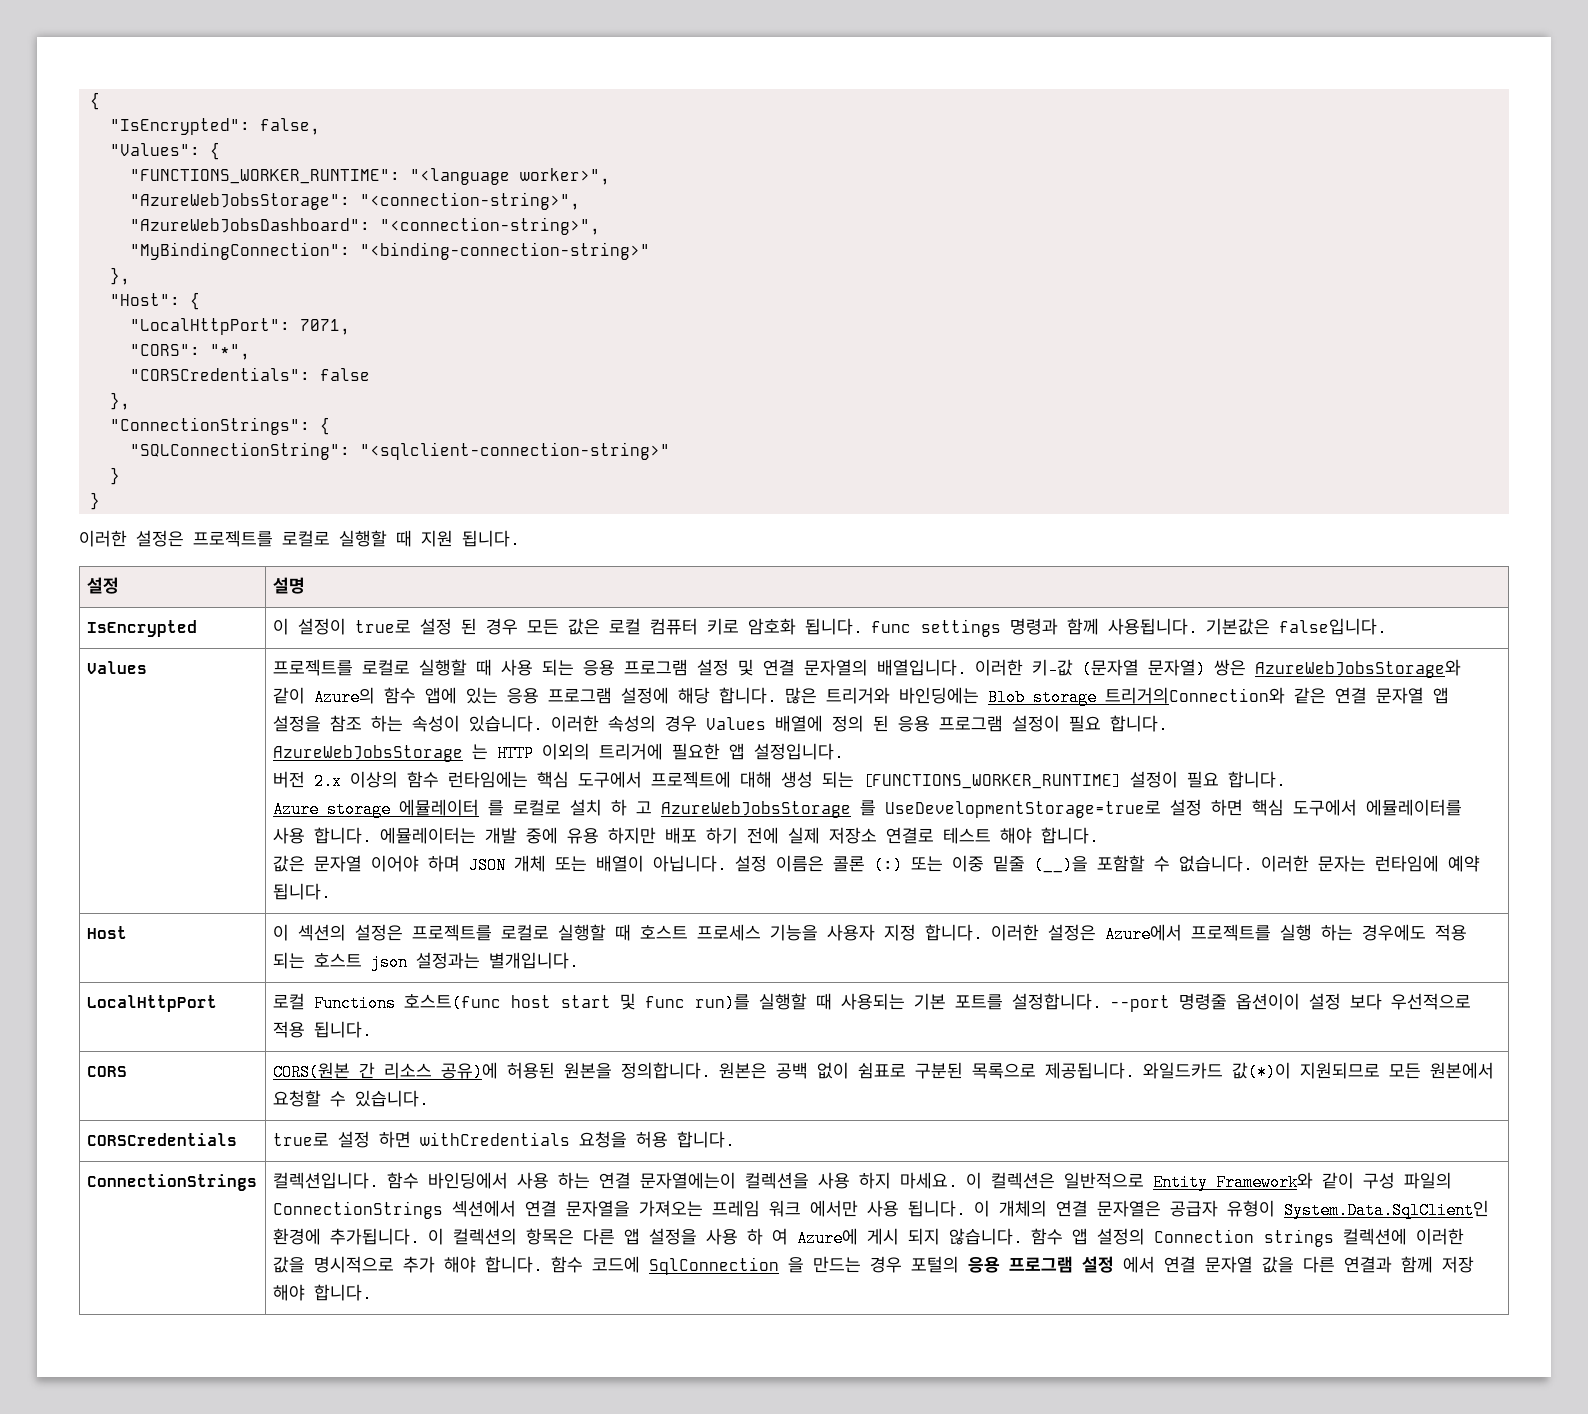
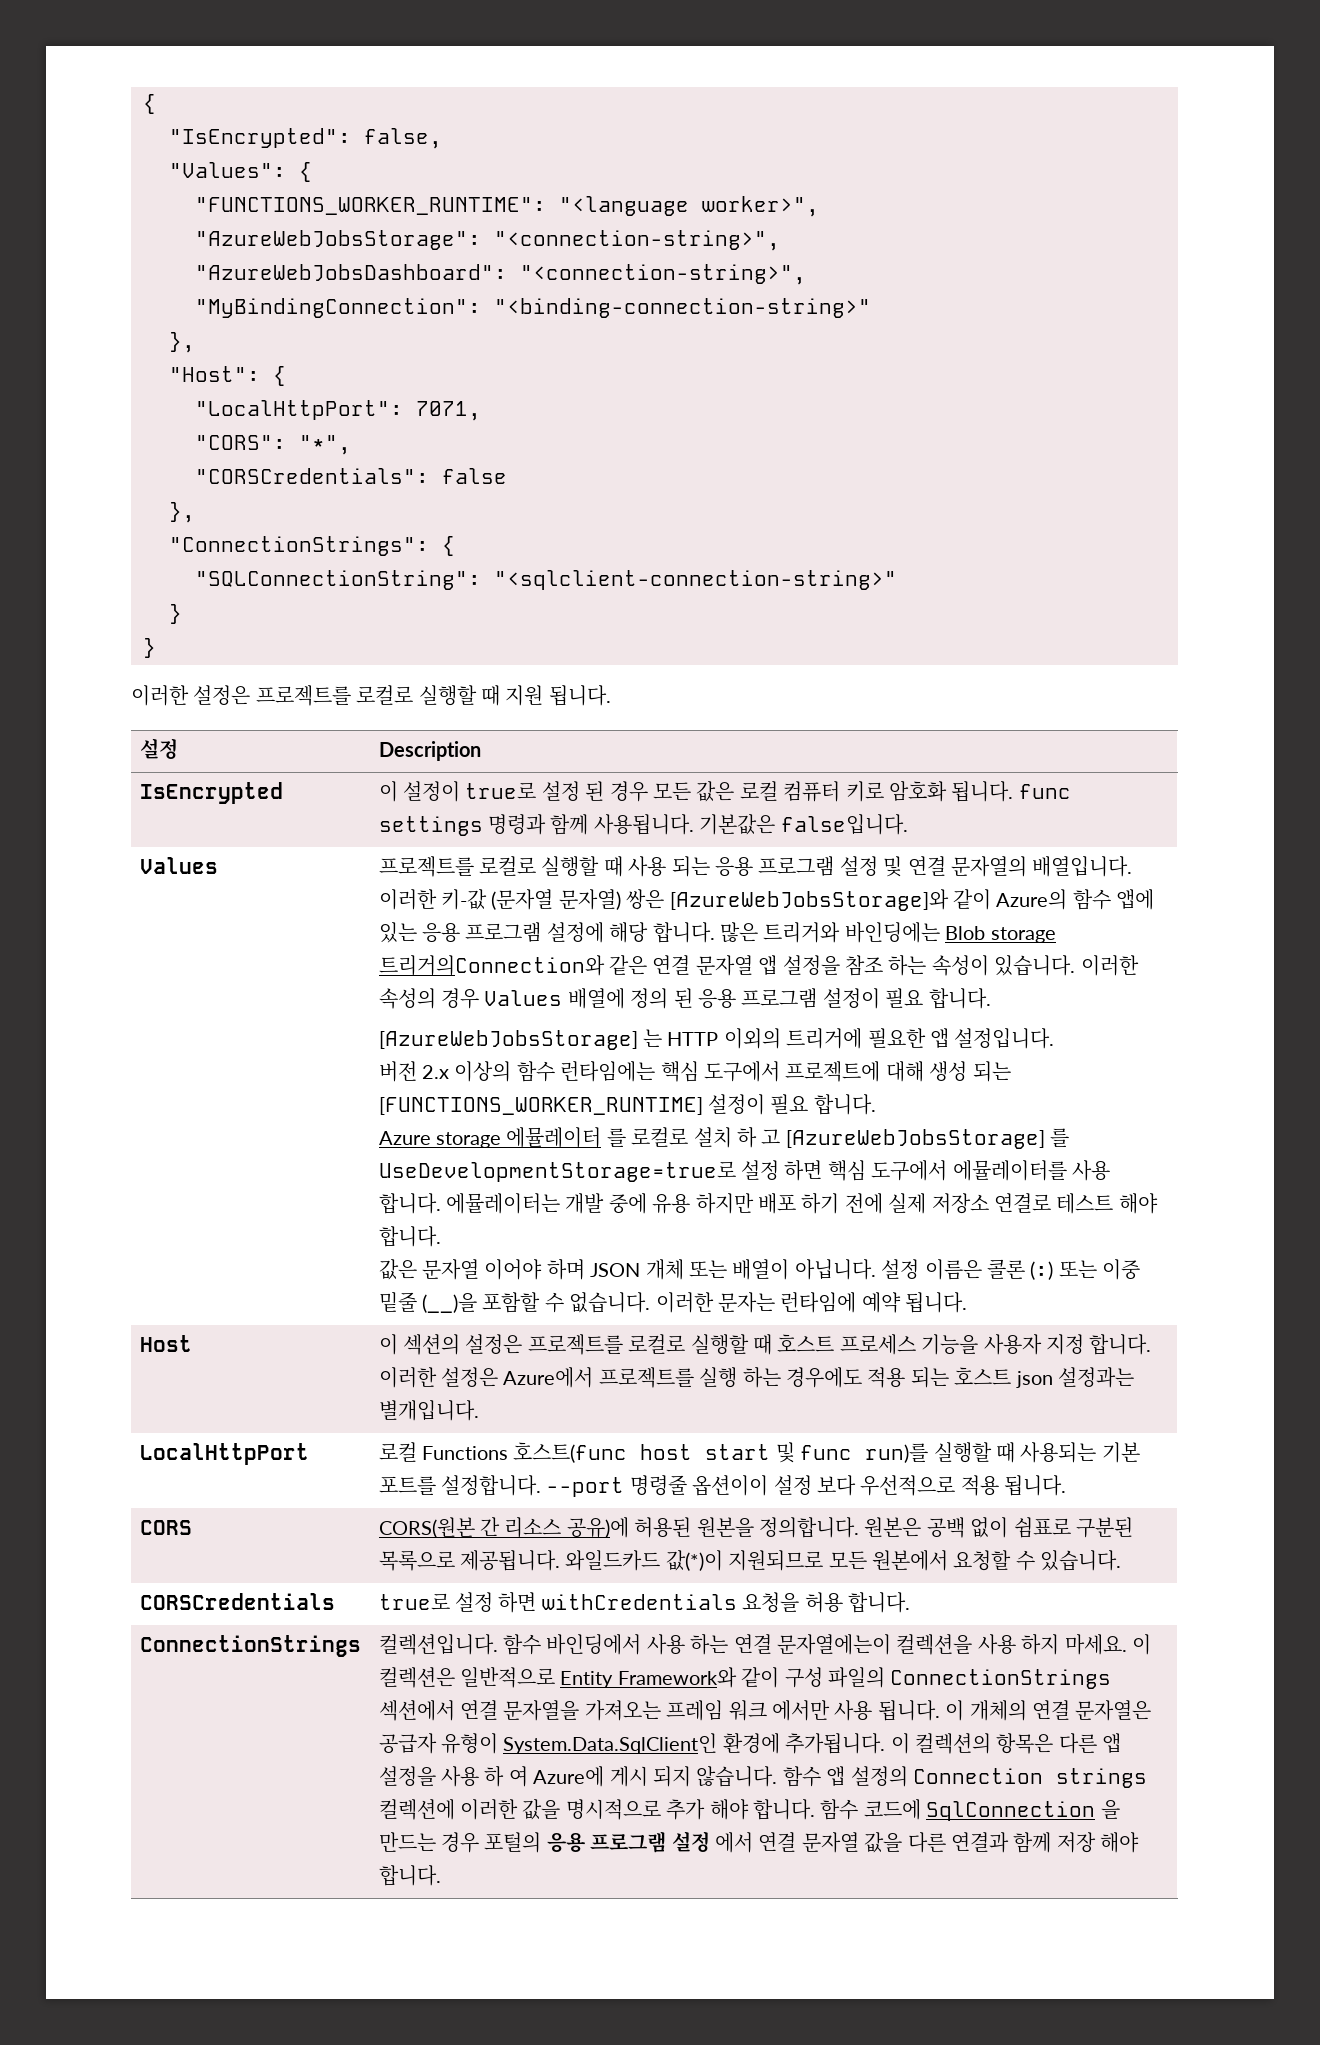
- 설정 | 설명
+ 설정 | Description
- 이러한 키-값 (문자열 문자열) 쌍은 AzureWebJobsStorage와 같이 Azure의 함수 앱에 있는 응용 프로그램 설정에 해당 합니다.
+ 이러한 키-값 (문자열 문자열) 쌍은 [AzureWebJobsStorage]와 같이 Azure의 함수 앱에 있는 응용 프로그램 설정에 해당 합니다.
- AzureWebJobsStorage 는 HTTP 이외의 트리거에 필요한 앱 설정입니다.
+ [AzureWebJobsStorage] 는 HTTP 이외의 트리거에 필요한 앱 설정입니다.
- Azure storage 에뮬레이터 를 로컬로 설치 하 고 AzureWebJobsStorage 를 UseDevelopmentStorage=true로 설정 하면 핵심 도구에서 에뮬레이터를 사용 합니다.
+ Azure storage 에뮬레이터 를 로컬로 설치 하 고 [AzureWebJobsStorage] 를 UseDevelopmentStorage=true로 설정 하면 핵심 도구에서 에뮬레이터를 사용 합니다.

